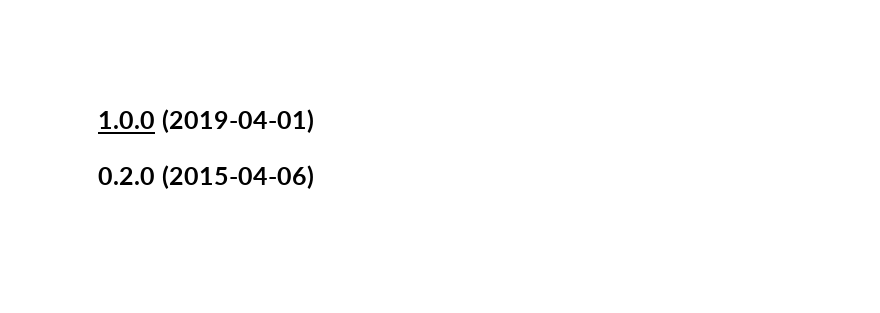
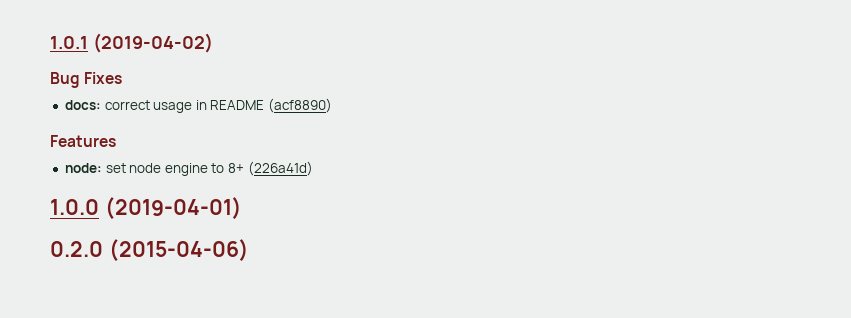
+ 1.0.1 (2019-04-02)
+ Bug Fixes
+ docs: correct usage in README (acf8890)
+ Features
+ node: set node engine to 8+ (226a41d)

